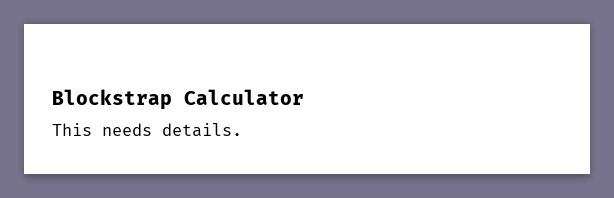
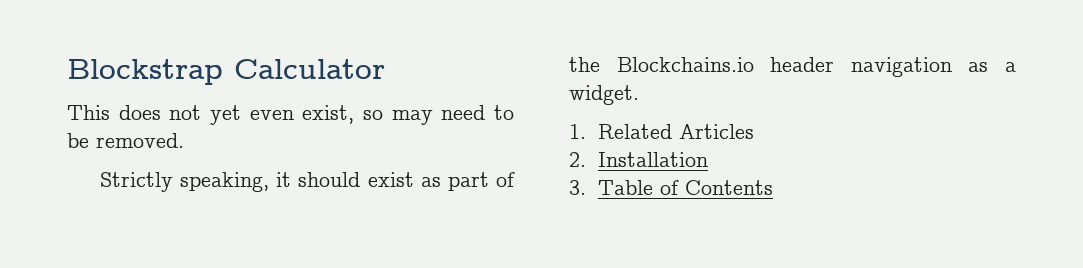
- This needs details.
+ This does not yet even exist, so may need to be removed.
+ Strictly speaking, it should exist as part of the Blockchains.io header navigation as a widget.
+ 1. Related Articles
+ 2. Installation
+ 3. Table of Contents

